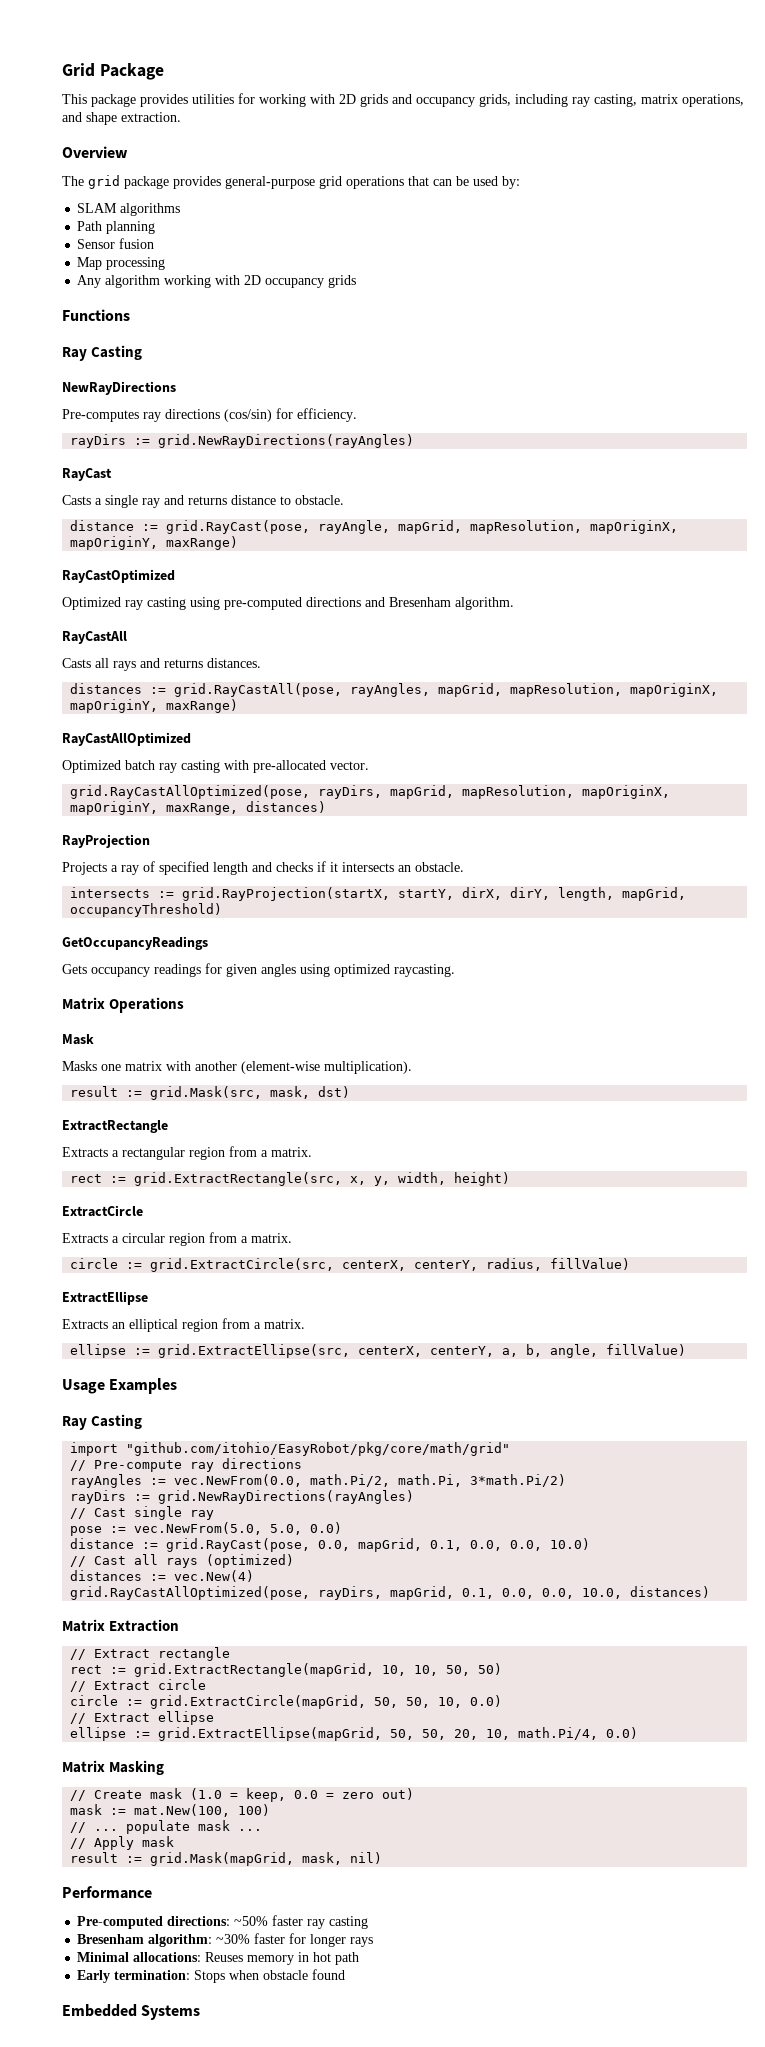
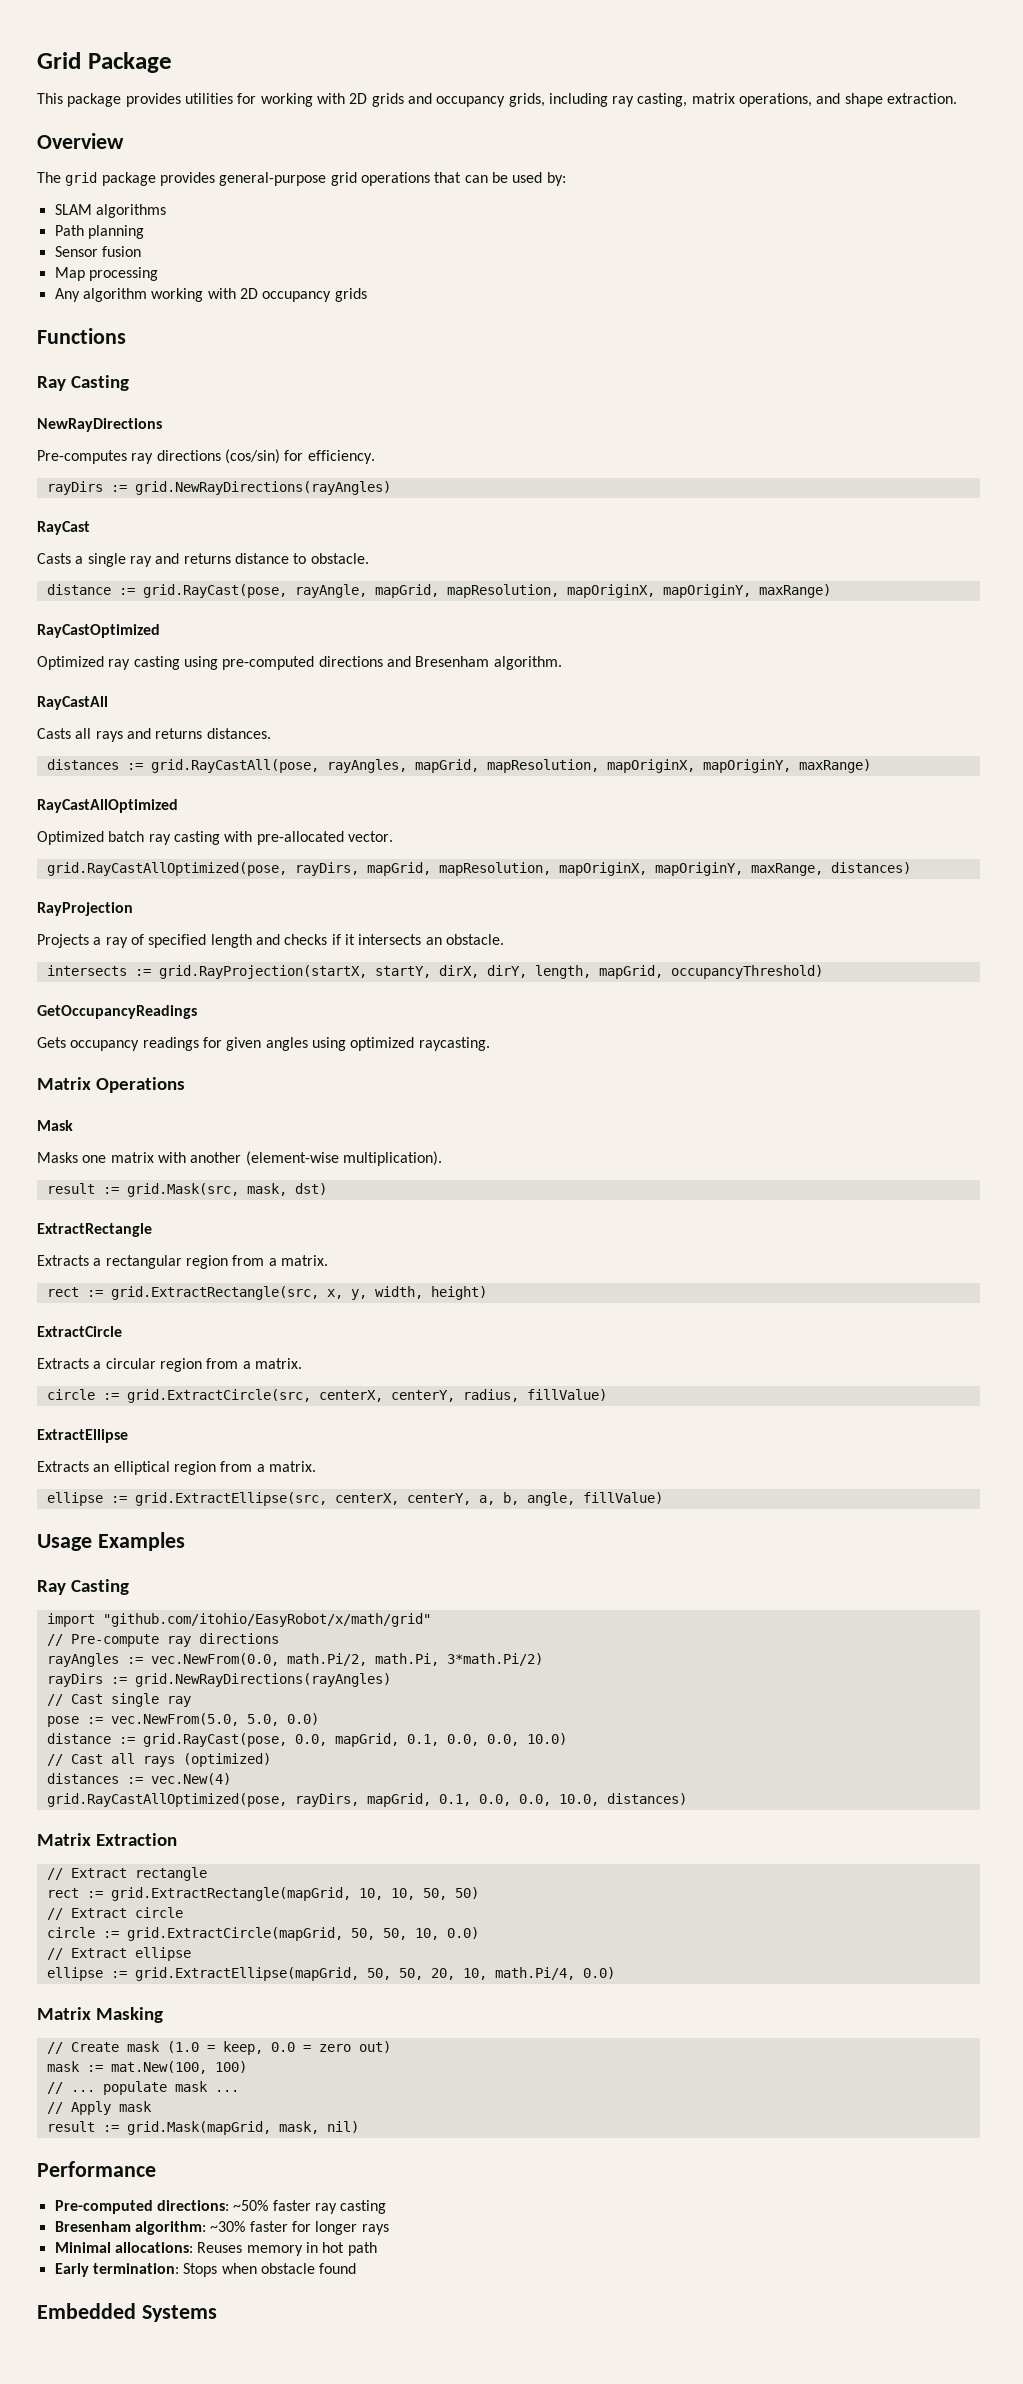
- import "github.com/itohio/EasyRobot/pkg/core/math/grid"
+ import "github.com/itohio/EasyRobot/x/math/grid"

